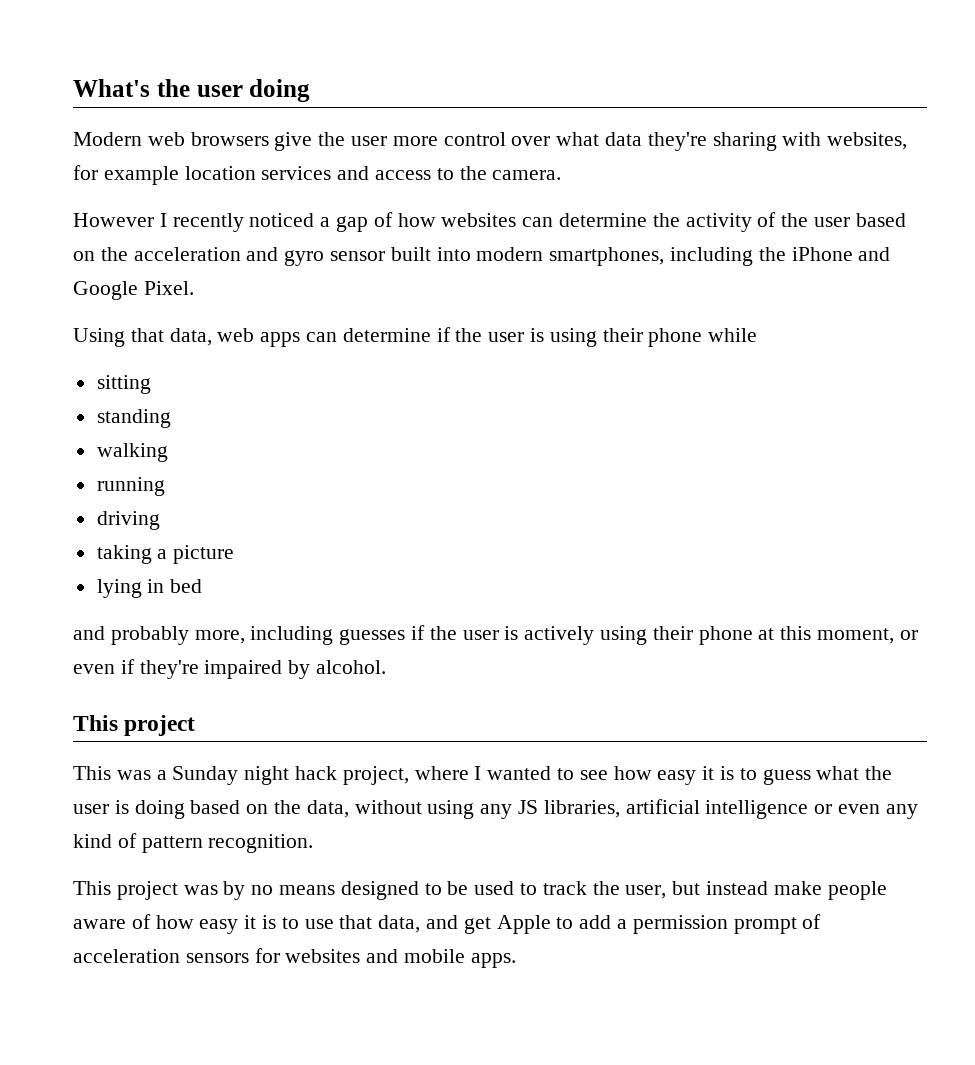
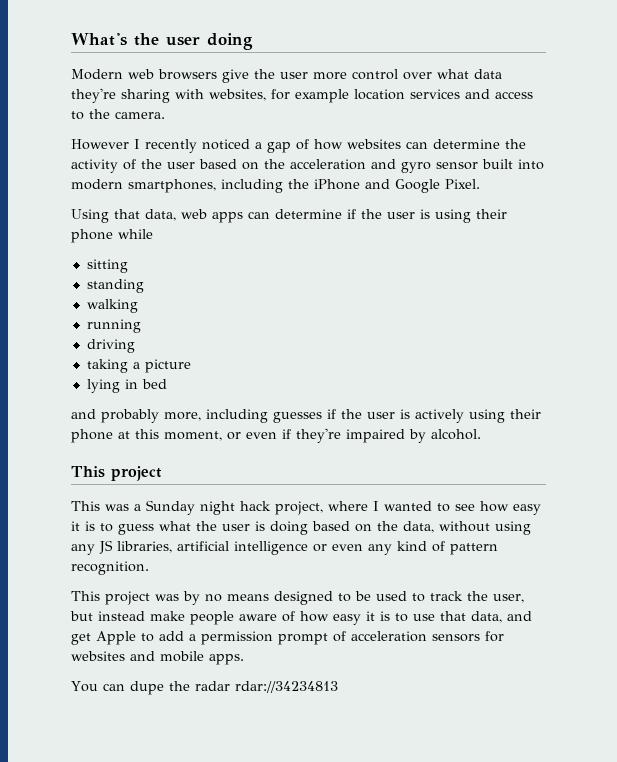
+ You can dupe the radar rdar://34234813

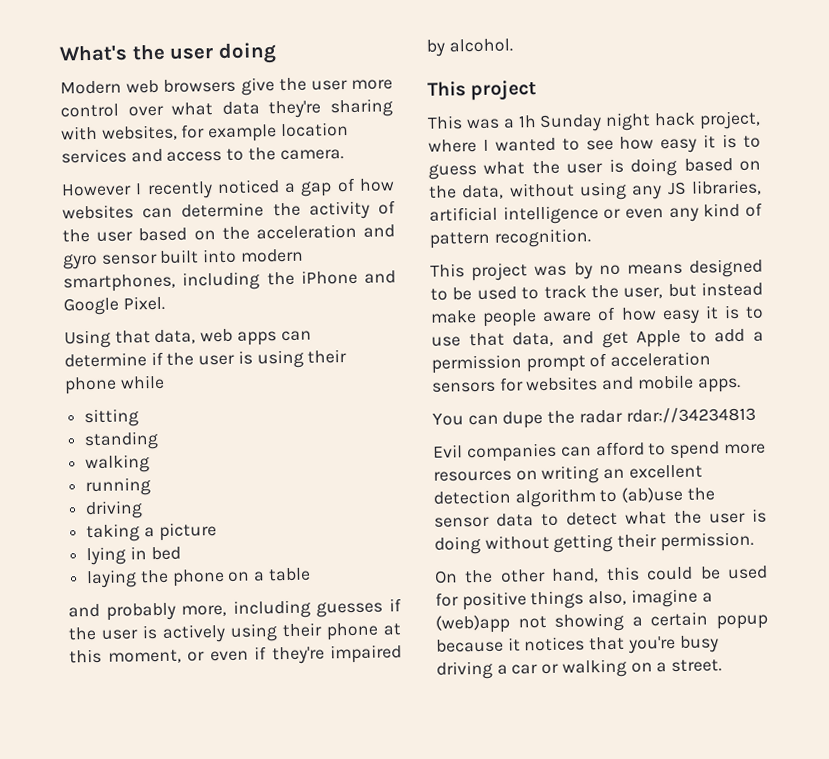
+ laying the phone on a table
- This was a Sunday night hack project, where I wanted to see how easy it is to guess what the user is doing based on the data, without using any JS libraries, artificial intelligence or even any kind of pattern recognition.
+ This was a 1h Sunday night hack project, where I wanted to see how easy it is to guess what the user is doing based on the data, without using any JS libraries, artificial intelligence or even any kind of pattern recognition.
+ Evil companies can afford to spend more resources on writing an excellent detection algorithm to (ab)use the sensor data to detect what the user is doing without getting their permission.
+ On the other hand, this could be used for positive things also, imagine a (web)app not showing a certain popup because it notices that you're busy driving a car or walking on a street.

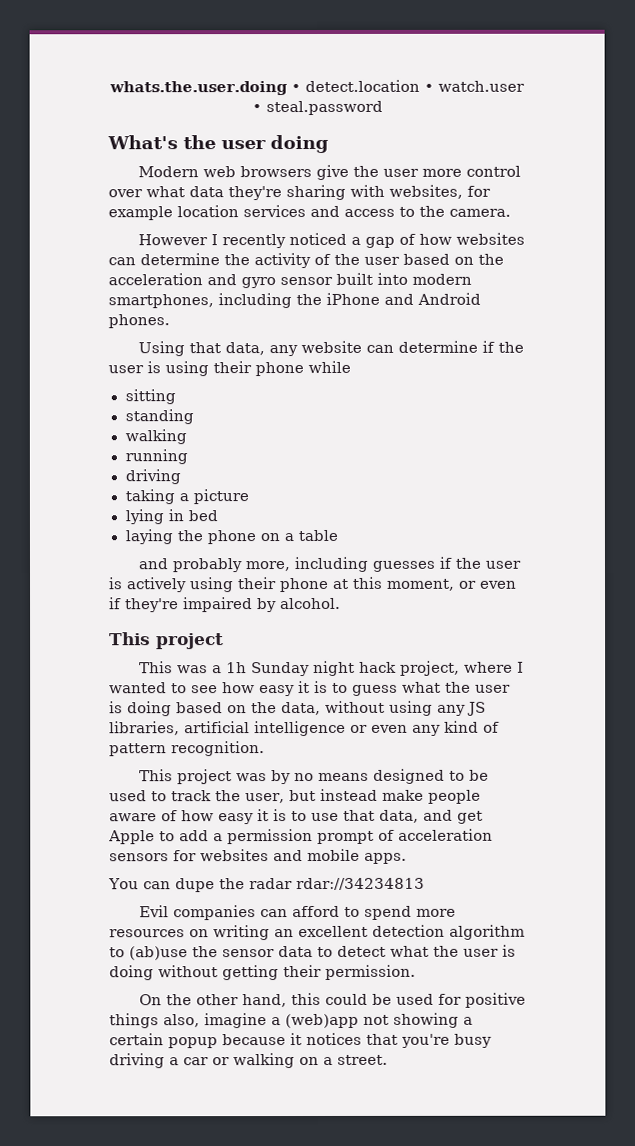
+ whats.the.user.doing • detect.location • watch.user • steal.password
- However I recently noticed a gap of how websites can determine the activity of the user based on the acceleration and gyro sensor built into modern smartphones, including the iPhone and Google Pixel.
+ However I recently noticed a gap of how websites can determine the activity of the user based on the acceleration and gyro sensor built into modern smartphones, including the iPhone and Android phones.
- Using that data, web apps can determine if the user is using their phone while
+ Using that data, any website can determine if the user is using their phone while

